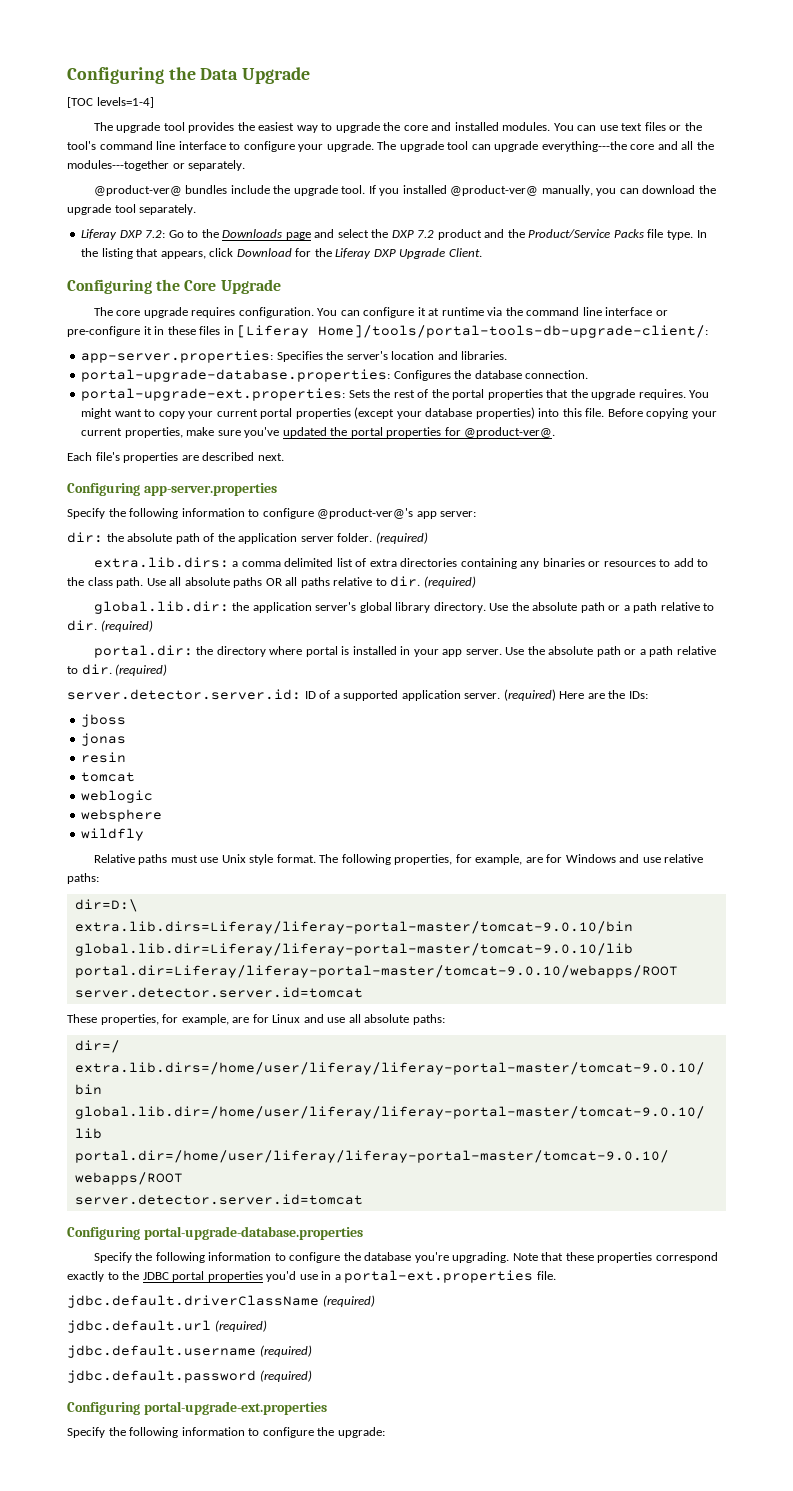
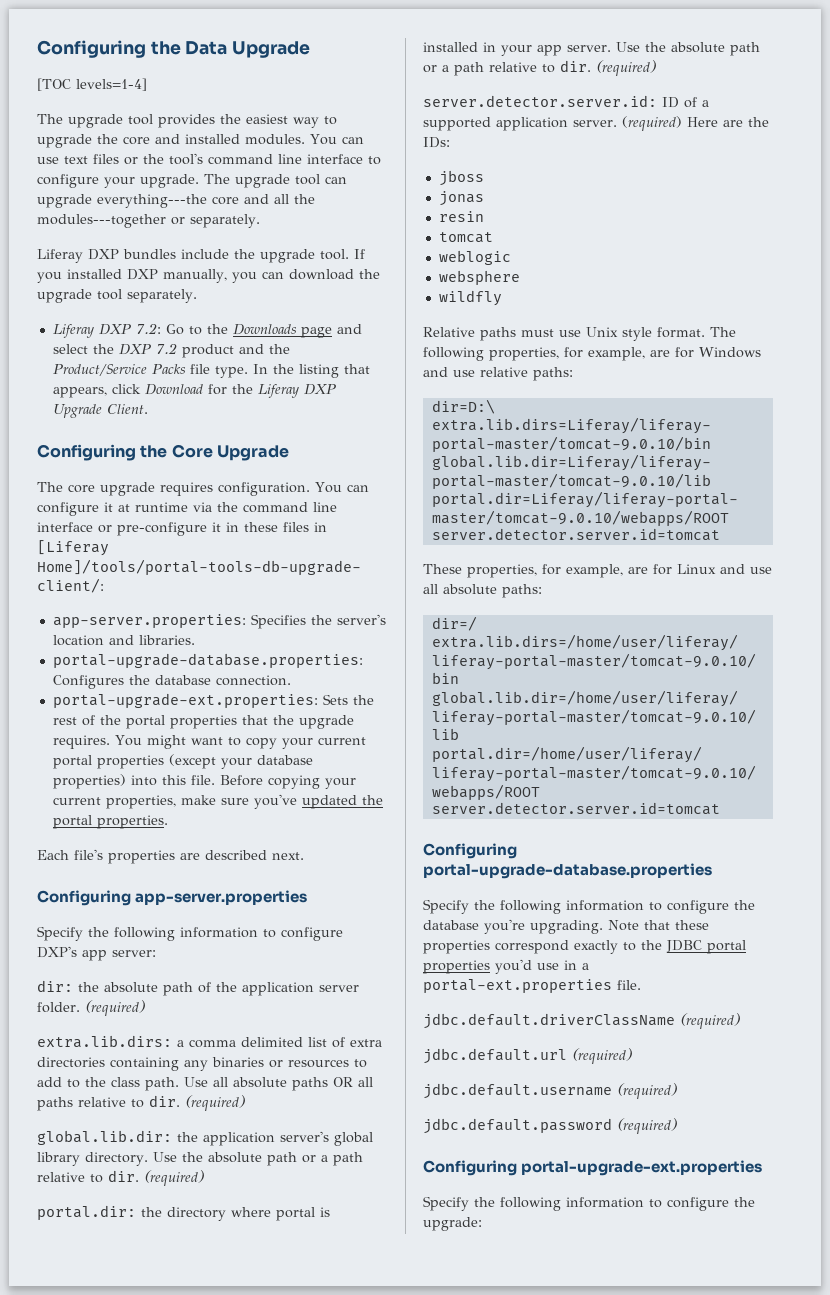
- @product-ver@ bundles include the upgrade tool.
+ Liferay DXP bundles include the upgrade tool.
- If you installed @product-ver@ manually, you can download the upgrade tool separately.
+ If you installed DXP manually, you can download the upgrade tool separately.
- Before copying your current properties, make sure you've updated the portal properties for @product-ver@.
+ Before copying your current properties, make sure you've updated the portal properties.
- Specify the following information to configure @product-ver@'s app server:
+ Specify the following information to configure DXP's app server:

